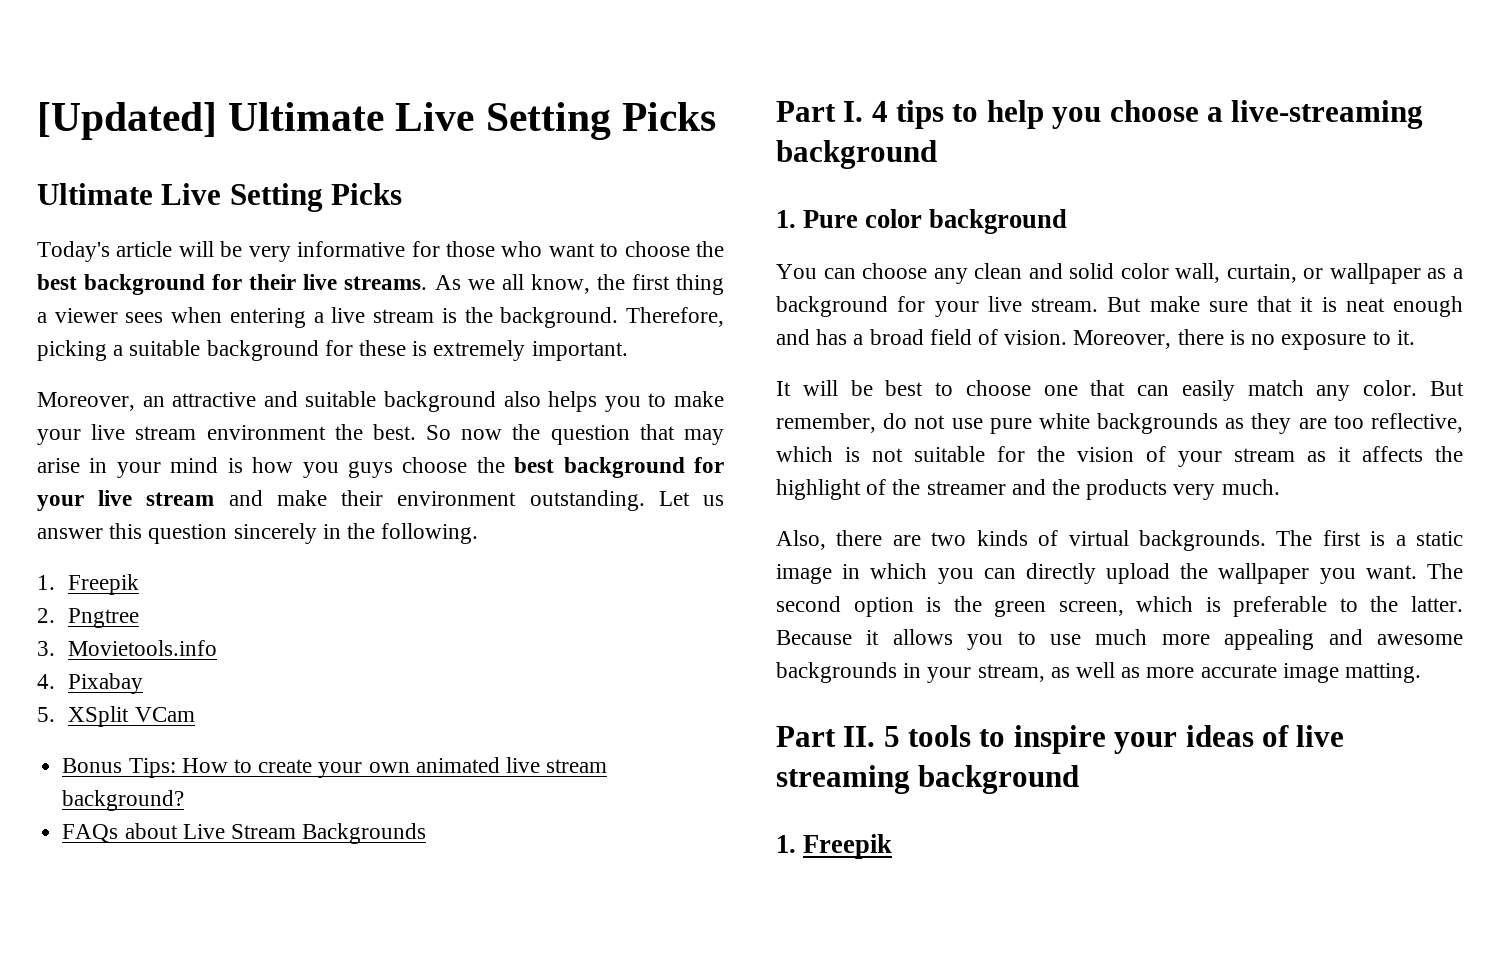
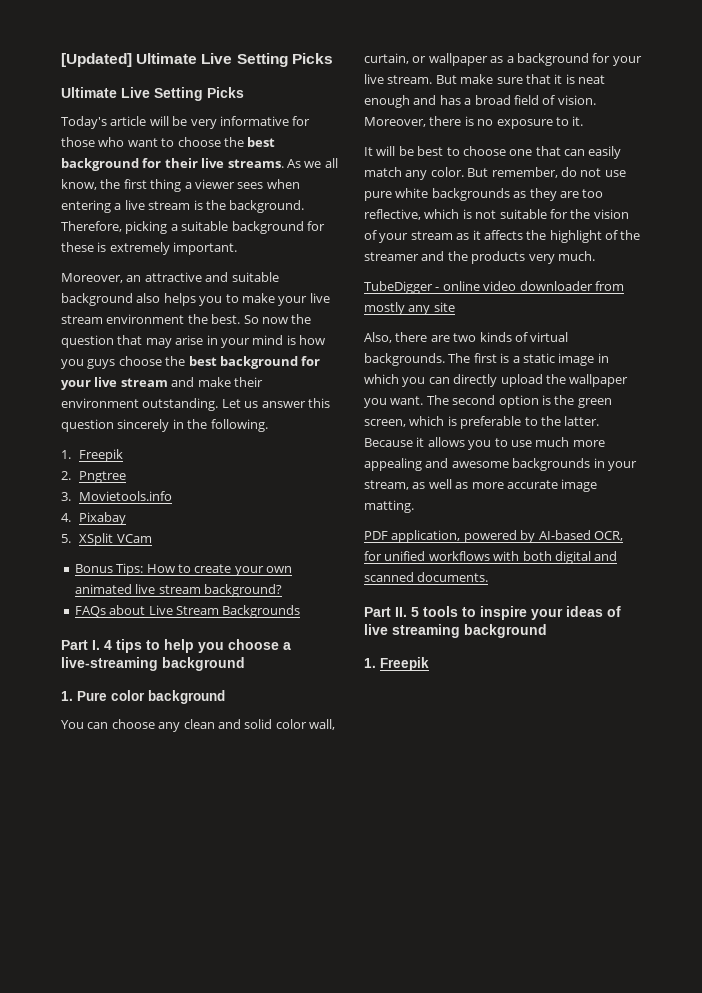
+ TubeDigger - online video downloader from mostly any site
+ PDF application, powered by AI-based OCR, for unified workflows with both digital and scanned documents.

